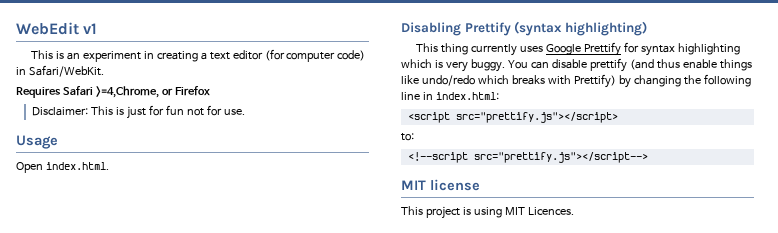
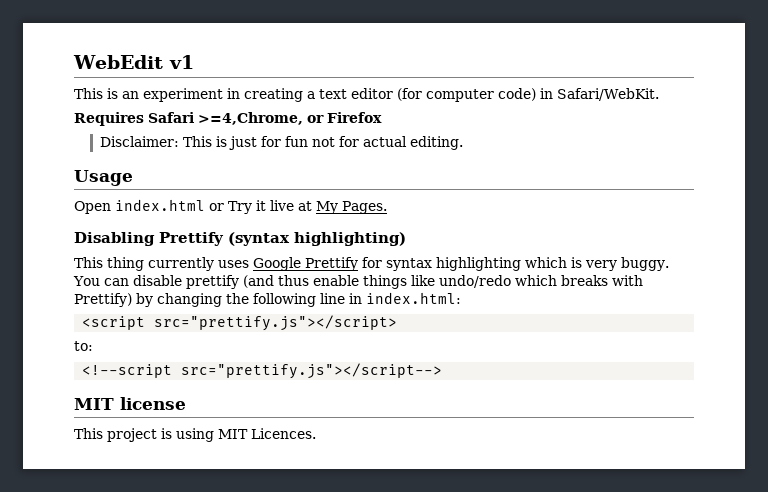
- Disclaimer: This is just for fun not for use.
+ Disclaimer: This is just for fun not for actual editing.
- Open index.html.
+ Open index.html or Try it live at My Pages.

